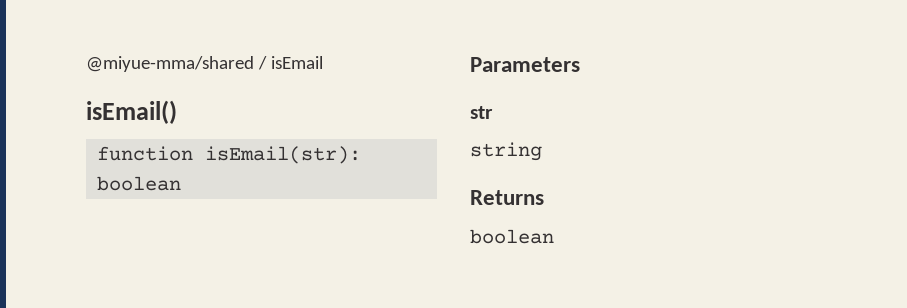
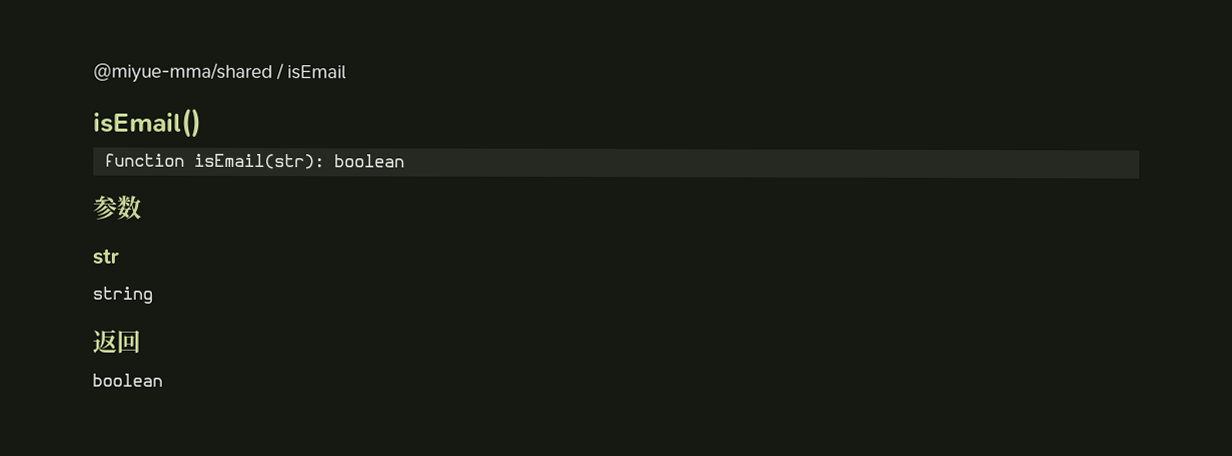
- Parameters
+ 参数
- Returns
+ 返回

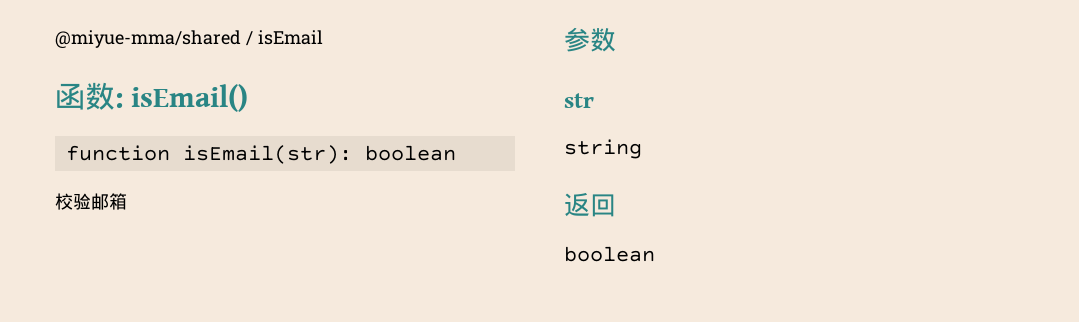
- isEmail()
+ 函数: isEmail()
+ 校验邮箱

